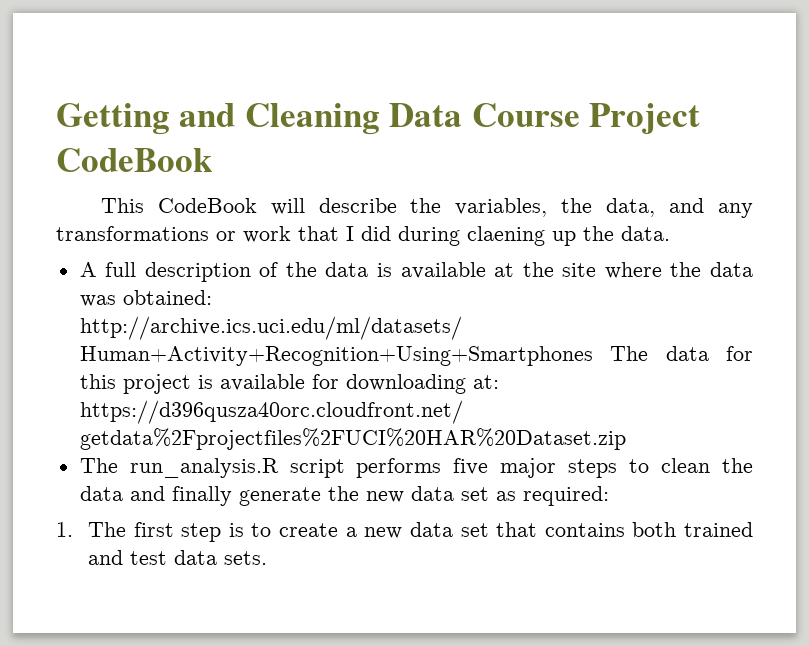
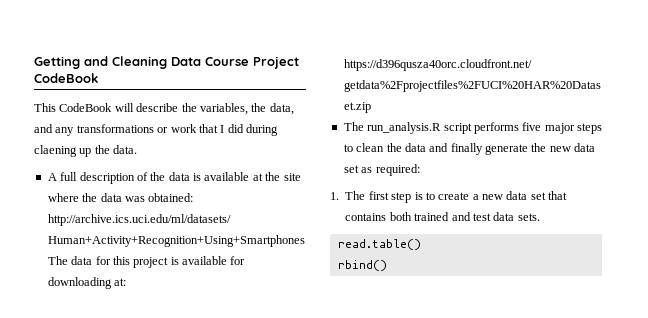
+ read.table()
+ rbind()

